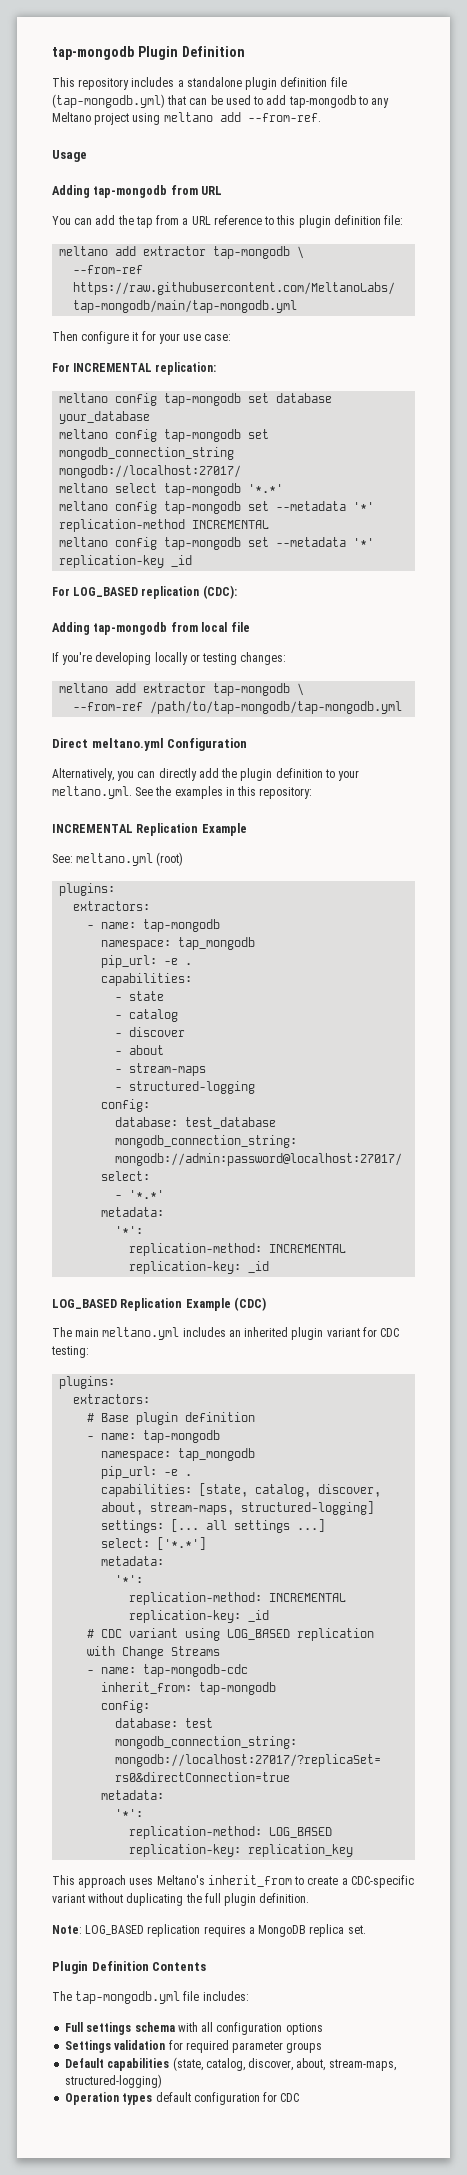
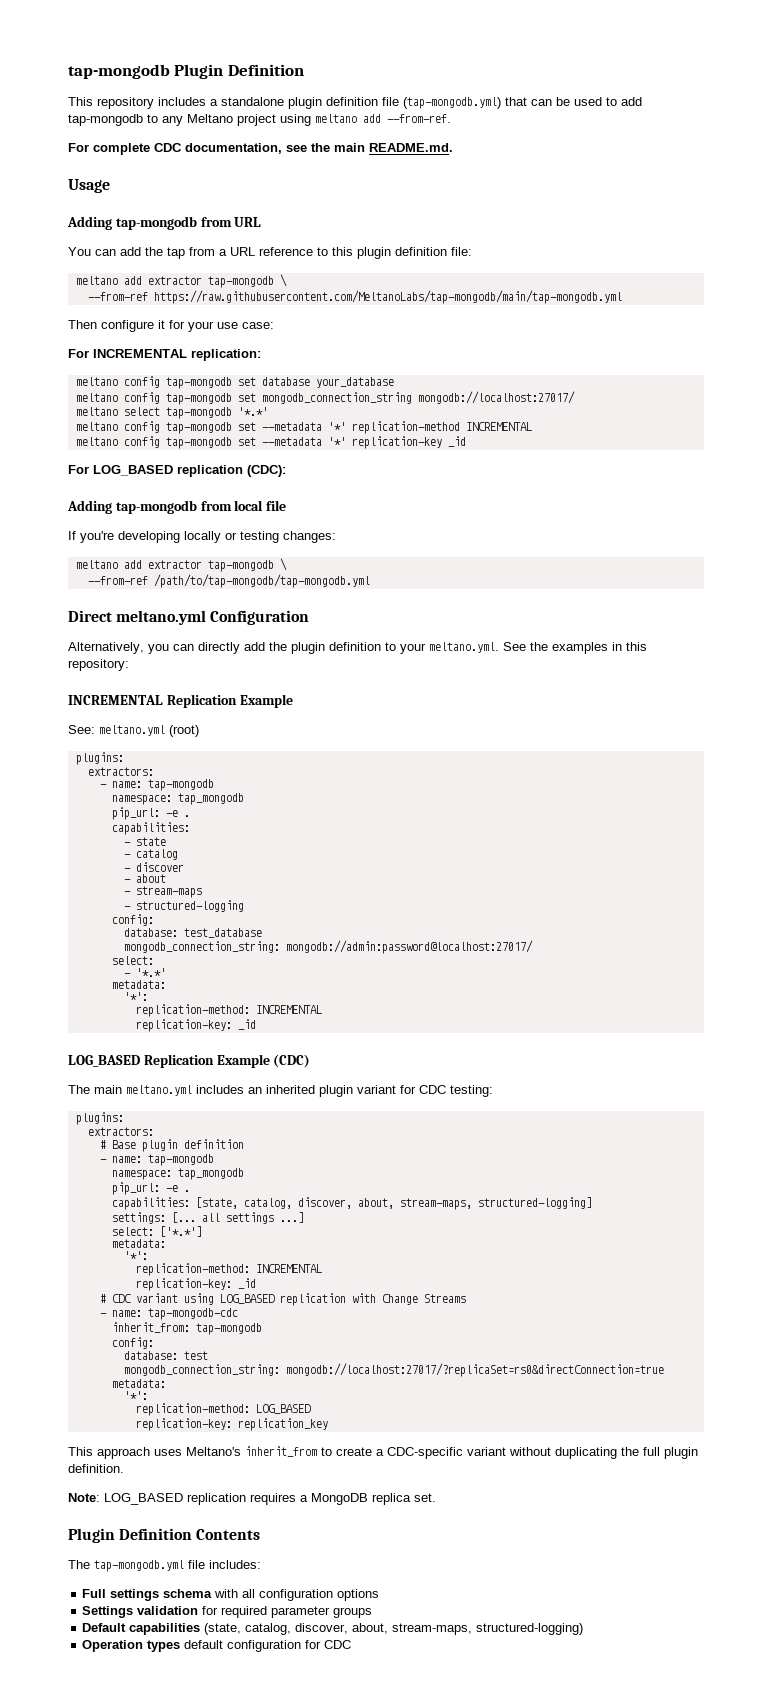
+ For complete CDC documentation, see the main README.md.

